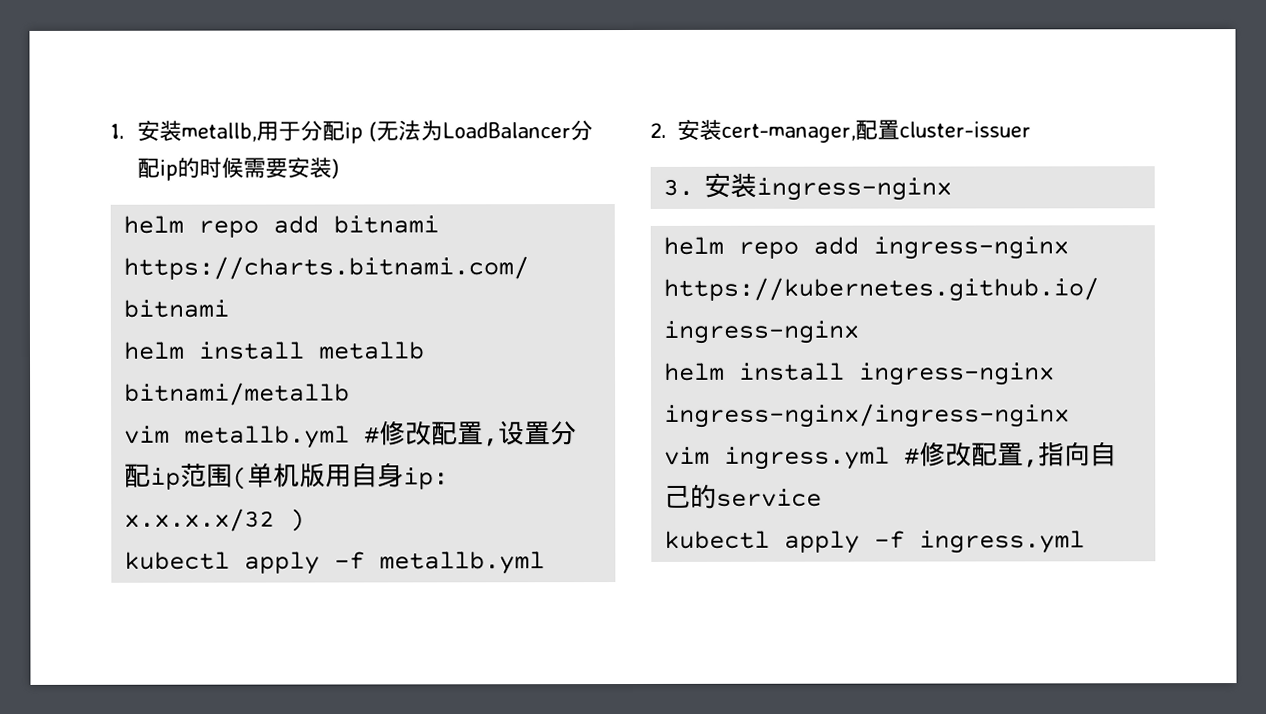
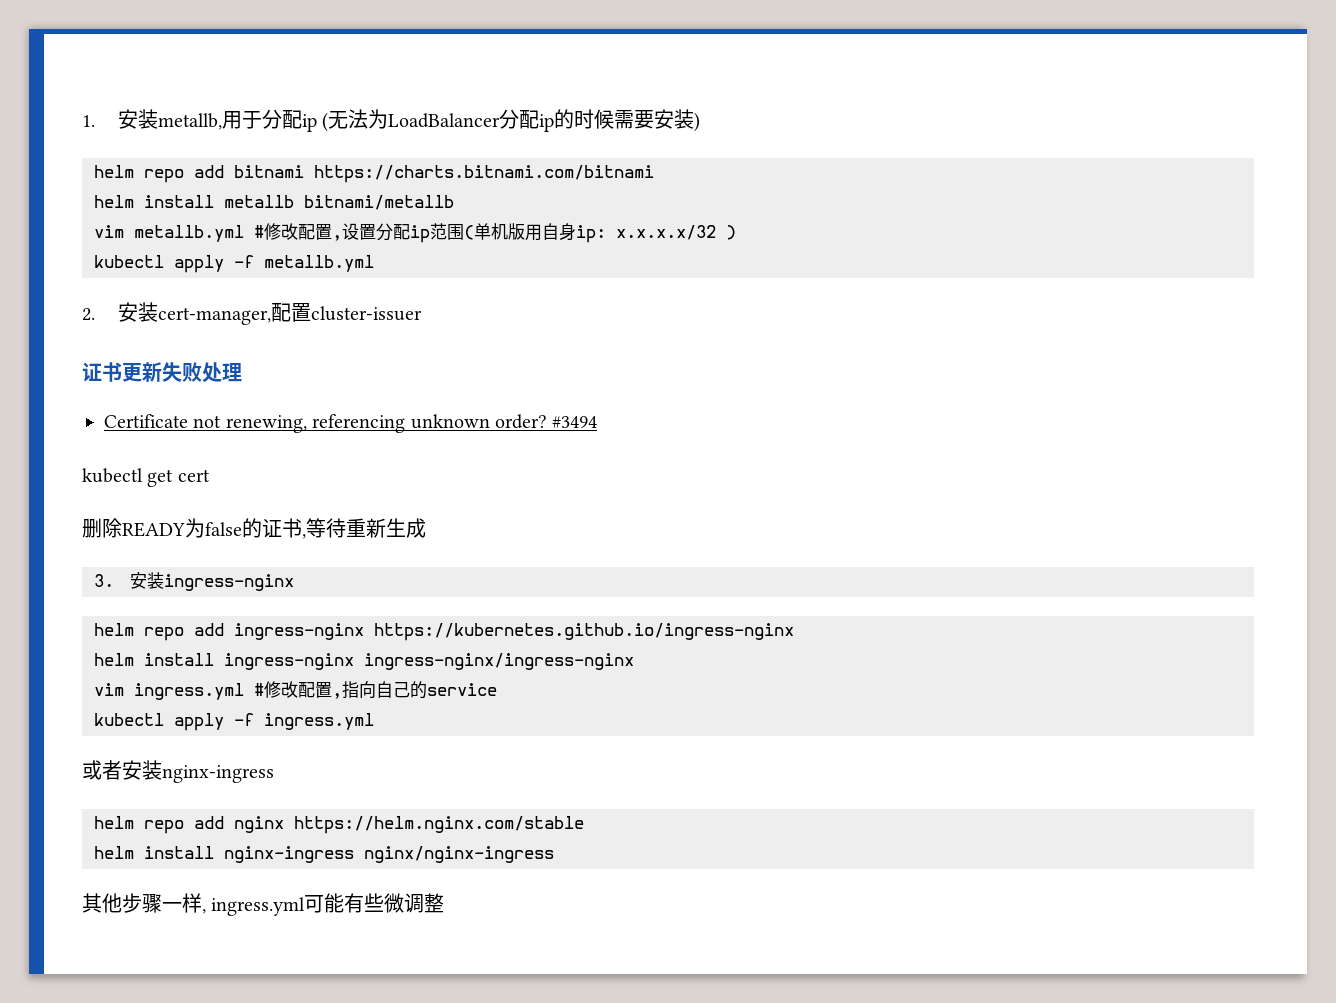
+ 证书更新失败处理
+ Certificate not renewing, referencing unknown order? #3494
+ kubectl get cert
+ 删除READY为false的证书,等待重新生成
+ 或者安装nginx-ingress
+ helm repo add nginx https://helm.nginx.com/stable
+ helm install nginx-ingress nginx/nginx-ingress
+ 其他步骤一样, ingress.yml可能有些微调整

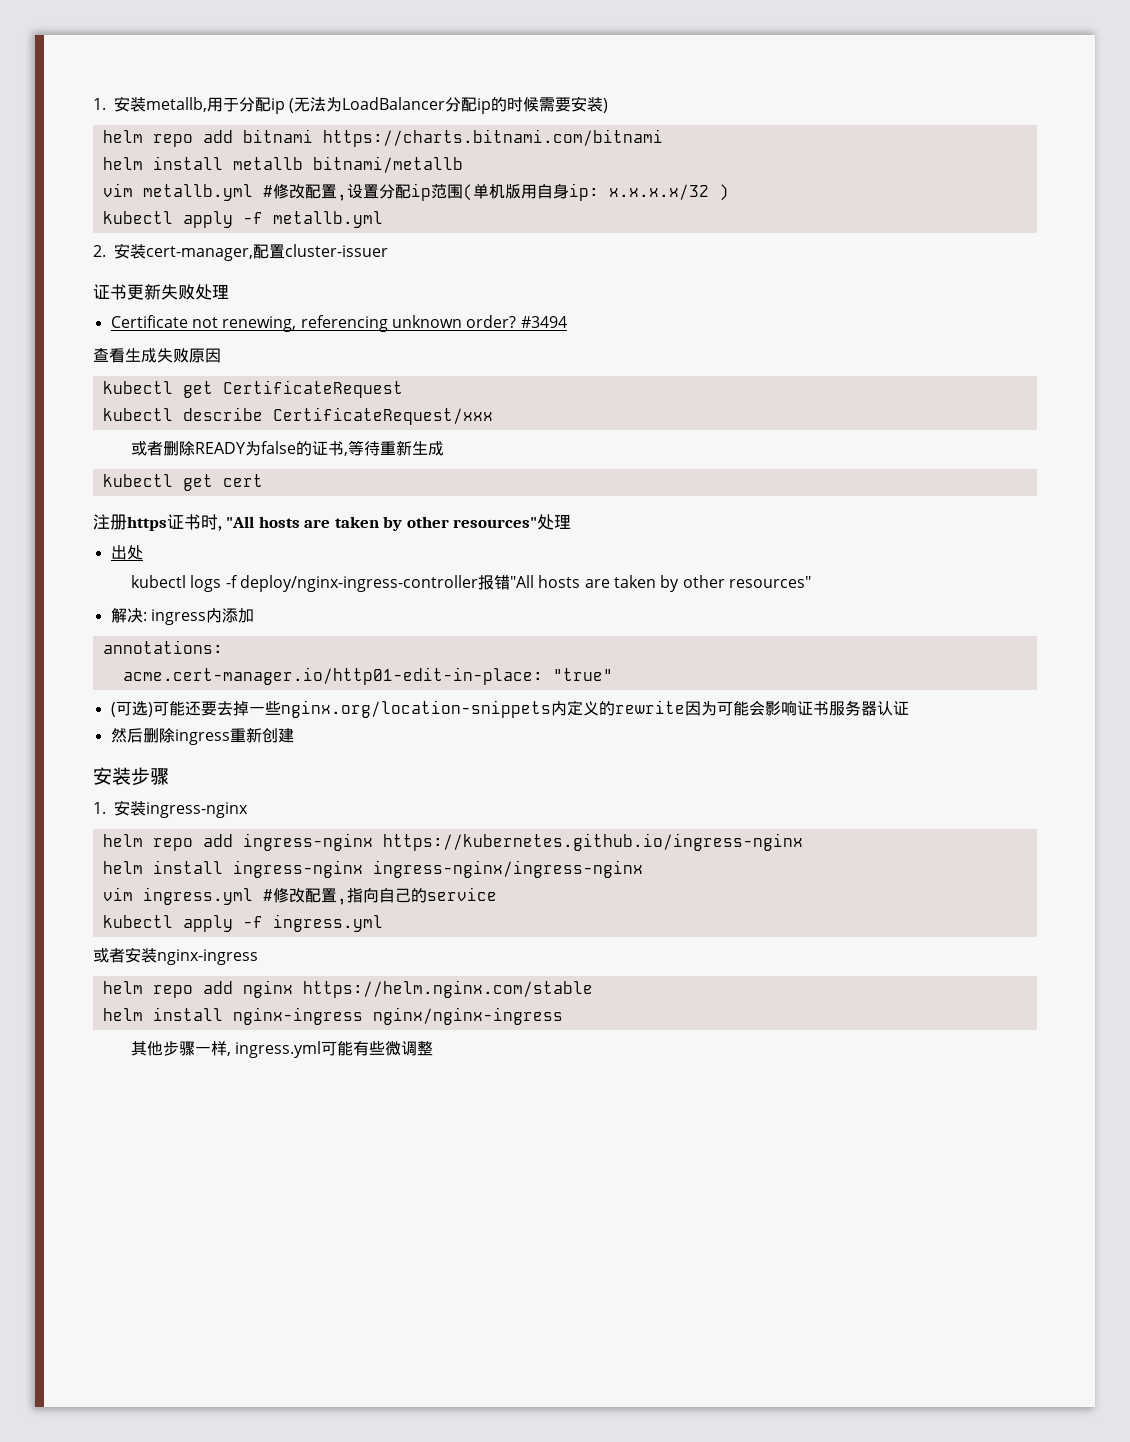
- kubectl get cert
- 删除READY为false的证书,等待重新生成
+ 查看生成失败原因
+ kubectl get CertificateRequest
+ kubectl describe CertificateRequest/xxx
+ 或者删除READY为false的证书,等待重新生成
- 3.安装ingress-nginx
+ kubectl get cert
+ 注册https证书时, "All hosts are taken by other resources"处理
+ 出处
+ kubectl logs -f deploy/nginx-ingress-controller报错"All hosts are taken by other resources"
+ 解决: ingress内添加
+ annotations:
+ acme.cert-manager.io/http01-edit-in-place: "true"
+ (可选)可能还要去掉一些nginx.org/location-snippets内定义的rewrite因为可能会影响证书服务器认证
+ 然后删除ingress重新创建
+ 安装步骤
+ 1.安装ingress-nginx

